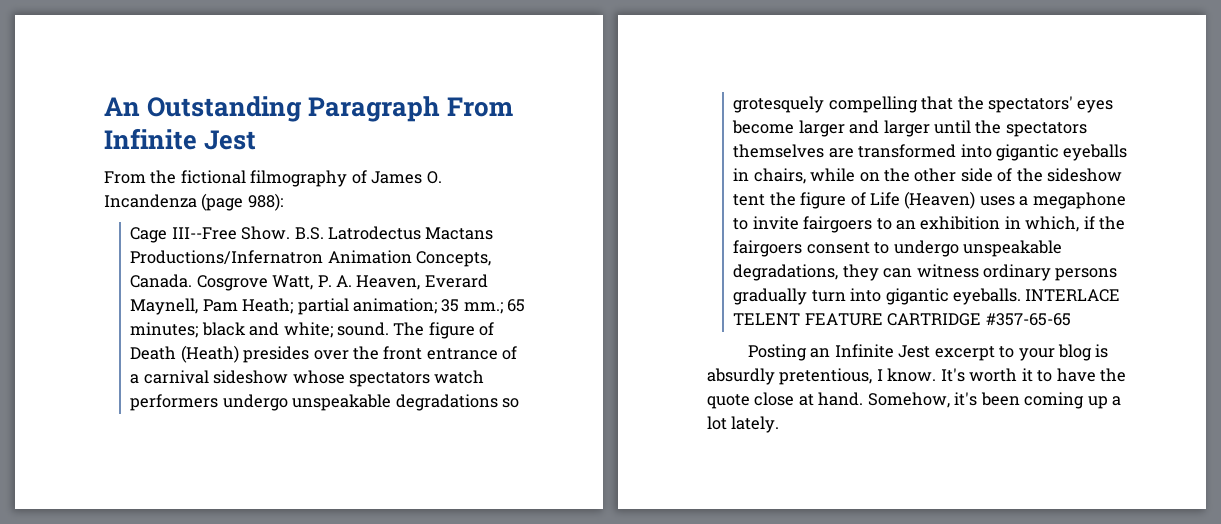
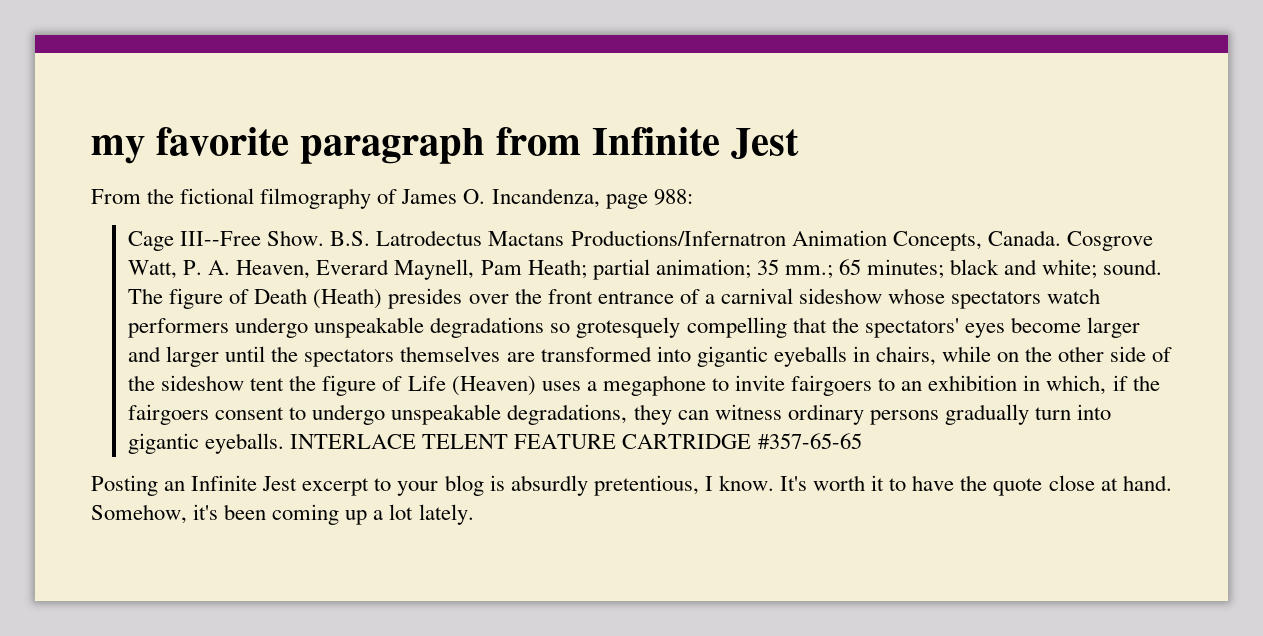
- An Outstanding Paragraph From Infinite Jest
+ my favorite paragraph from Infinite Jest
- From the fictional filmography of James O. Incandenza (page 988):
+ From the fictional filmography of James O. Incandenza, page 988:

